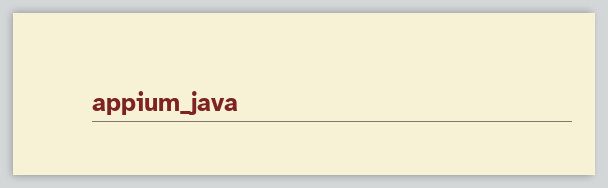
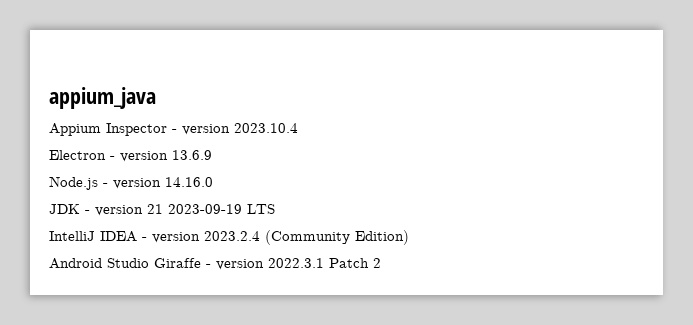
+ Appium Inspector - version 2023.10.4
+ Electron - version 13.6.9
+ Node.js - version 14.16.0
+ JDK - version 21 2023-09-19 LTS
+ IntelliJ IDEA - version 2023.2.4 (Community Edition)
+ Android Studio Giraffe - version 2022.3.1 Patch 2

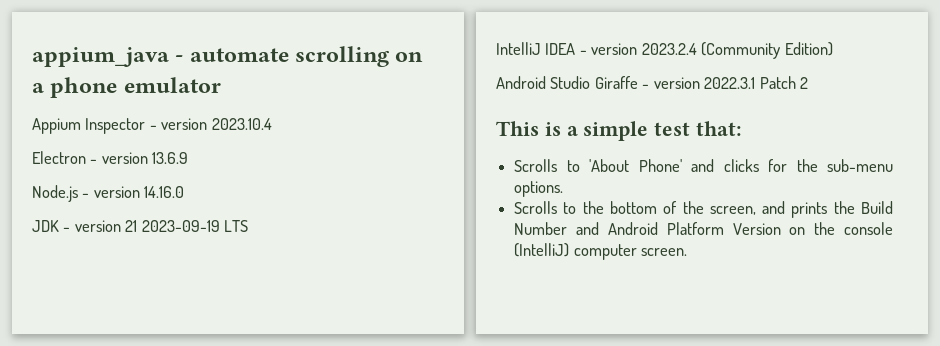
- appium_java
+ appium_java - automate scrolling on a phone emulator
+ This is a simple test that:
+ Scrolls to 'About Phone' and clicks for the sub-menu options.
+ Scrolls to the bottom of the screen, and prints the Build Number and Android Platform Version on the console (IntelliJ) computer screen.

